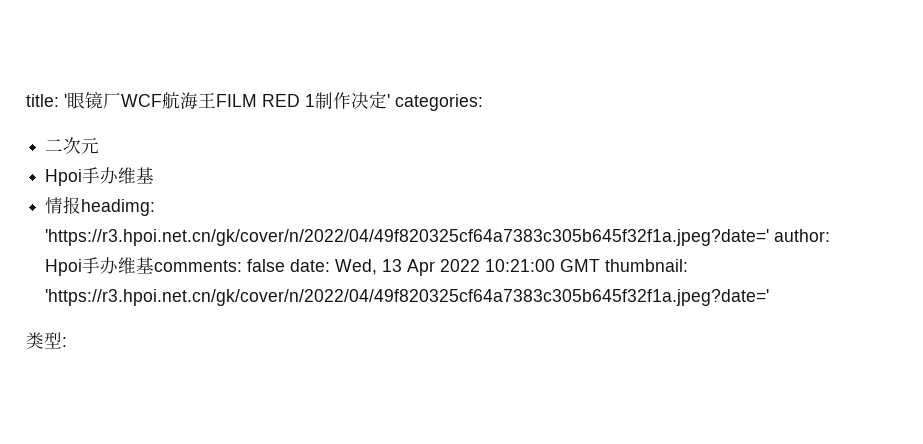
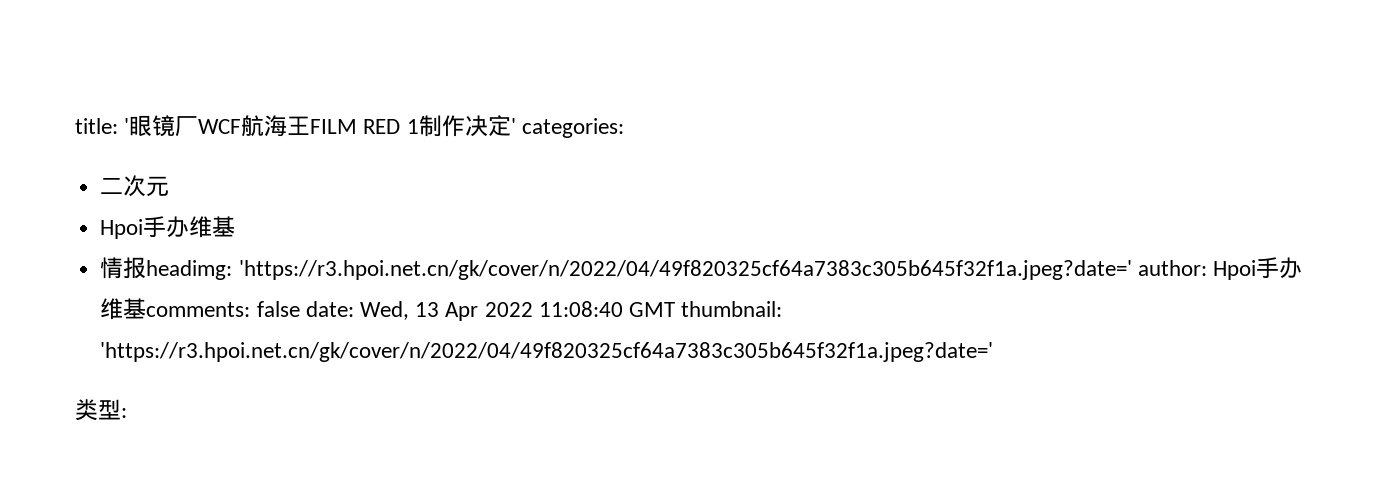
- 情报headimg: 'https://r3.hpoi.net.cn/gk/cover/n/2022/04/49f820325cf64a7383c305b645f32f1a.jpeg?date=' author: Hpoi手办维基comments: false date: Wed, 13 Apr 2022 10:21:00 GMT thumbnail: 'https://r3.hpoi.net.cn/gk/cover/n/2022/04/49f820325cf64a7383c305b645f32f1a.jpeg?date='
+ 情报headimg: 'https://r3.hpoi.net.cn/gk/cover/n/2022/04/49f820325cf64a7383c305b645f32f1a.jpeg?date=' author: Hpoi手办维基comments: false date: Wed, 13 Apr 2022 11:08:40 GMT thumbnail: 'https://r3.hpoi.net.cn/gk/cover/n/2022/04/49f820325cf64a7383c305b645f32f1a.jpeg?date='

